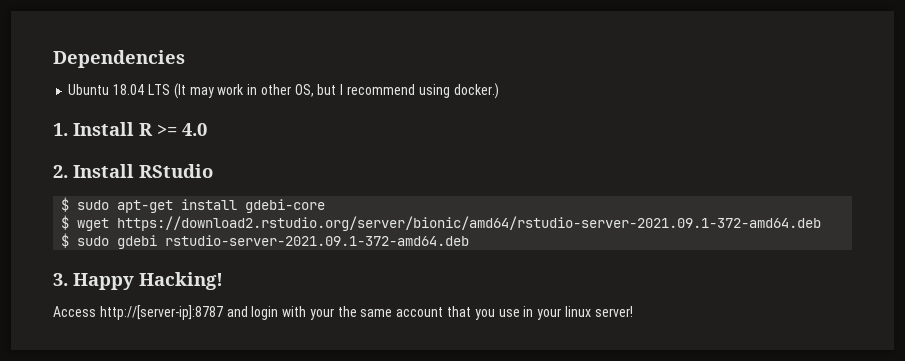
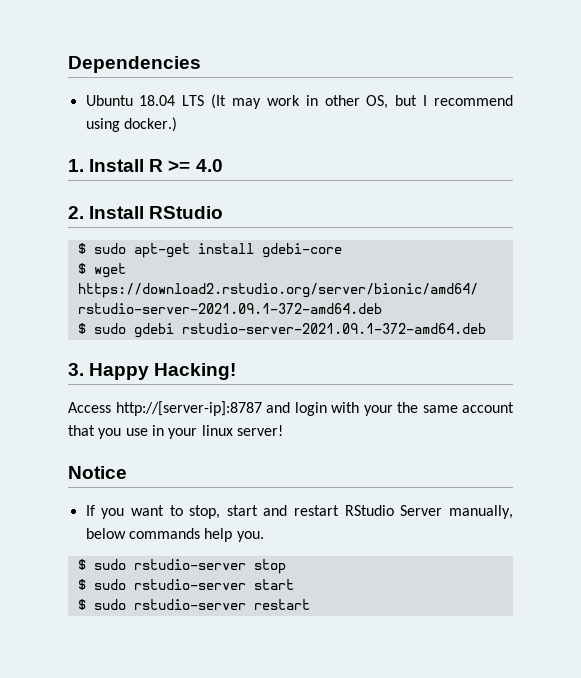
+ Notice
+ If you want to stop, start and restart RStudio Server manually, below commands help you.
+ $ sudo rstudio-server stop
+ $ sudo rstudio-server start
+ $ sudo rstudio-server restart

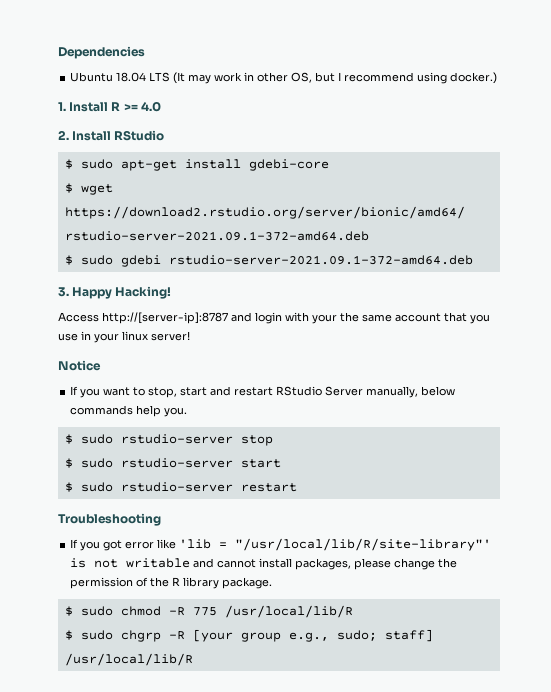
+ Troubleshooting
+ If you got error like 'lib = "/usr/local/lib/R/site-library"' is not writable and cannot install packages, please change the permission of the R library package.
+ $ sudo chmod -R 775 /usr/local/lib/R
+ $ sudo chgrp -R [your group e.g., sudo; staff] /usr/local/lib/R

